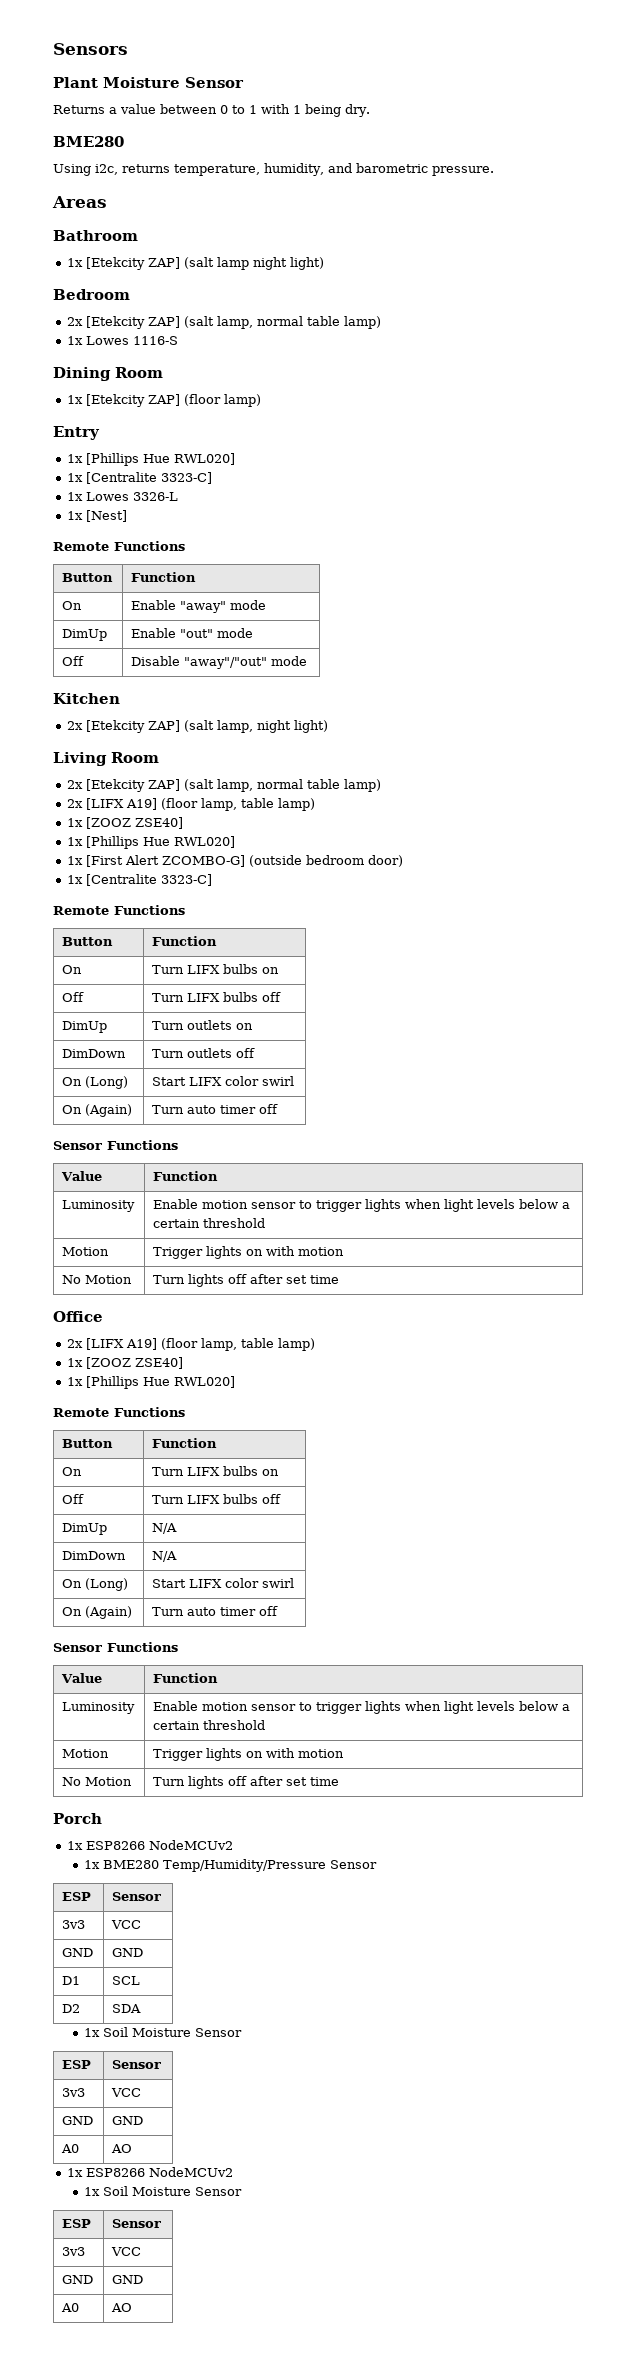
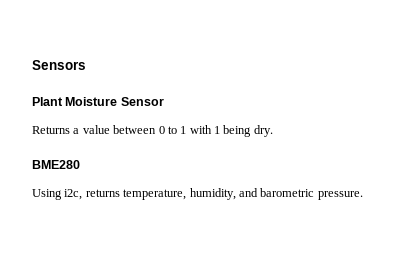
- Areas
- Bathroom
- 1x [Etekcity ZAP] (salt lamp night light)
- Bedroom
- 2x [Etekcity ZAP] (salt lamp, normal table lamp)
- 1x Lowes 1116-S
- Dining Room
- 1x [Etekcity ZAP] (floor lamp)
- Entry
- 1x [Phillips Hue RWL020]
- 1x [Centralite 3323-C]
- 1x Lowes 3326-L
- 1x [Nest]
- Remote Functions
- Button | Function
- On | Enable "away" mode
- DimUp | Enable "out" mode
- Off | Disable "away"/"out" mode
- Kitchen
- 2x [Etekcity ZAP] (salt lamp, night light)
- Living Room
- 2x [Etekcity ZAP] (salt lamp, normal table lamp)
- 2x [LIFX A19] (floor lamp, table lamp)
- 1x [ZOOZ ZSE40]
- 1x [Phillips Hue RWL020]
- 1x [First Alert ZCOMBO-G] (outside bedroom door)
- 1x [Centralite 3323-C]
- Remote Functions
- Button | Function
- On | Turn LIFX bulbs on
- Off | Turn LIFX bulbs off
- DimUp | Turn outlets on
- DimDown | Turn outlets off
- On (Long) | Start LIFX color swirl
- On (Again) | Turn auto timer off
- Sensor Functions
- Value | Function
- Luminosity | Enable motion sensor to trigger lights when light levels below a certain threshold
- Motion | Trigger lights on with motion
- No Motion | Turn lights off after set time
- Office
- 2x [LIFX A19] (floor lamp, table lamp)
- 1x [ZOOZ ZSE40]
- 1x [Phillips Hue RWL020]
- Remote Functions
- Button | Function
- On | Turn LIFX bulbs on
- Off | Turn LIFX bulbs off
- DimUp | N/A
- DimDown | N/A
- On (Long) | Start LIFX color swirl
- On (Again) | Turn auto timer off
- Sensor Functions
- Value | Function
- Luminosity | Enable motion sensor to trigger lights when light levels below a certain threshold
- Motion | Trigger lights on with motion
- No Motion | Turn lights off after set time
- Porch
- 1x ESP8266 NodeMCUv2
- 1x BME280 Temp/Humidity/Pressure Sensor
- ESP | Sensor
- 3v3 | VCC
- GND | GND
- D1 | SCL
- D2 | SDA
- 1x Soil Moisture Sensor
- ESP | Sensor
- 3v3 | VCC
- GND | GND
- A0 | AO
- 1x ESP8266 NodeMCUv2
- 1x Soil Moisture Sensor
- ESP | Sensor
- 3v3 | VCC
- GND | GND
- A0 | AO

